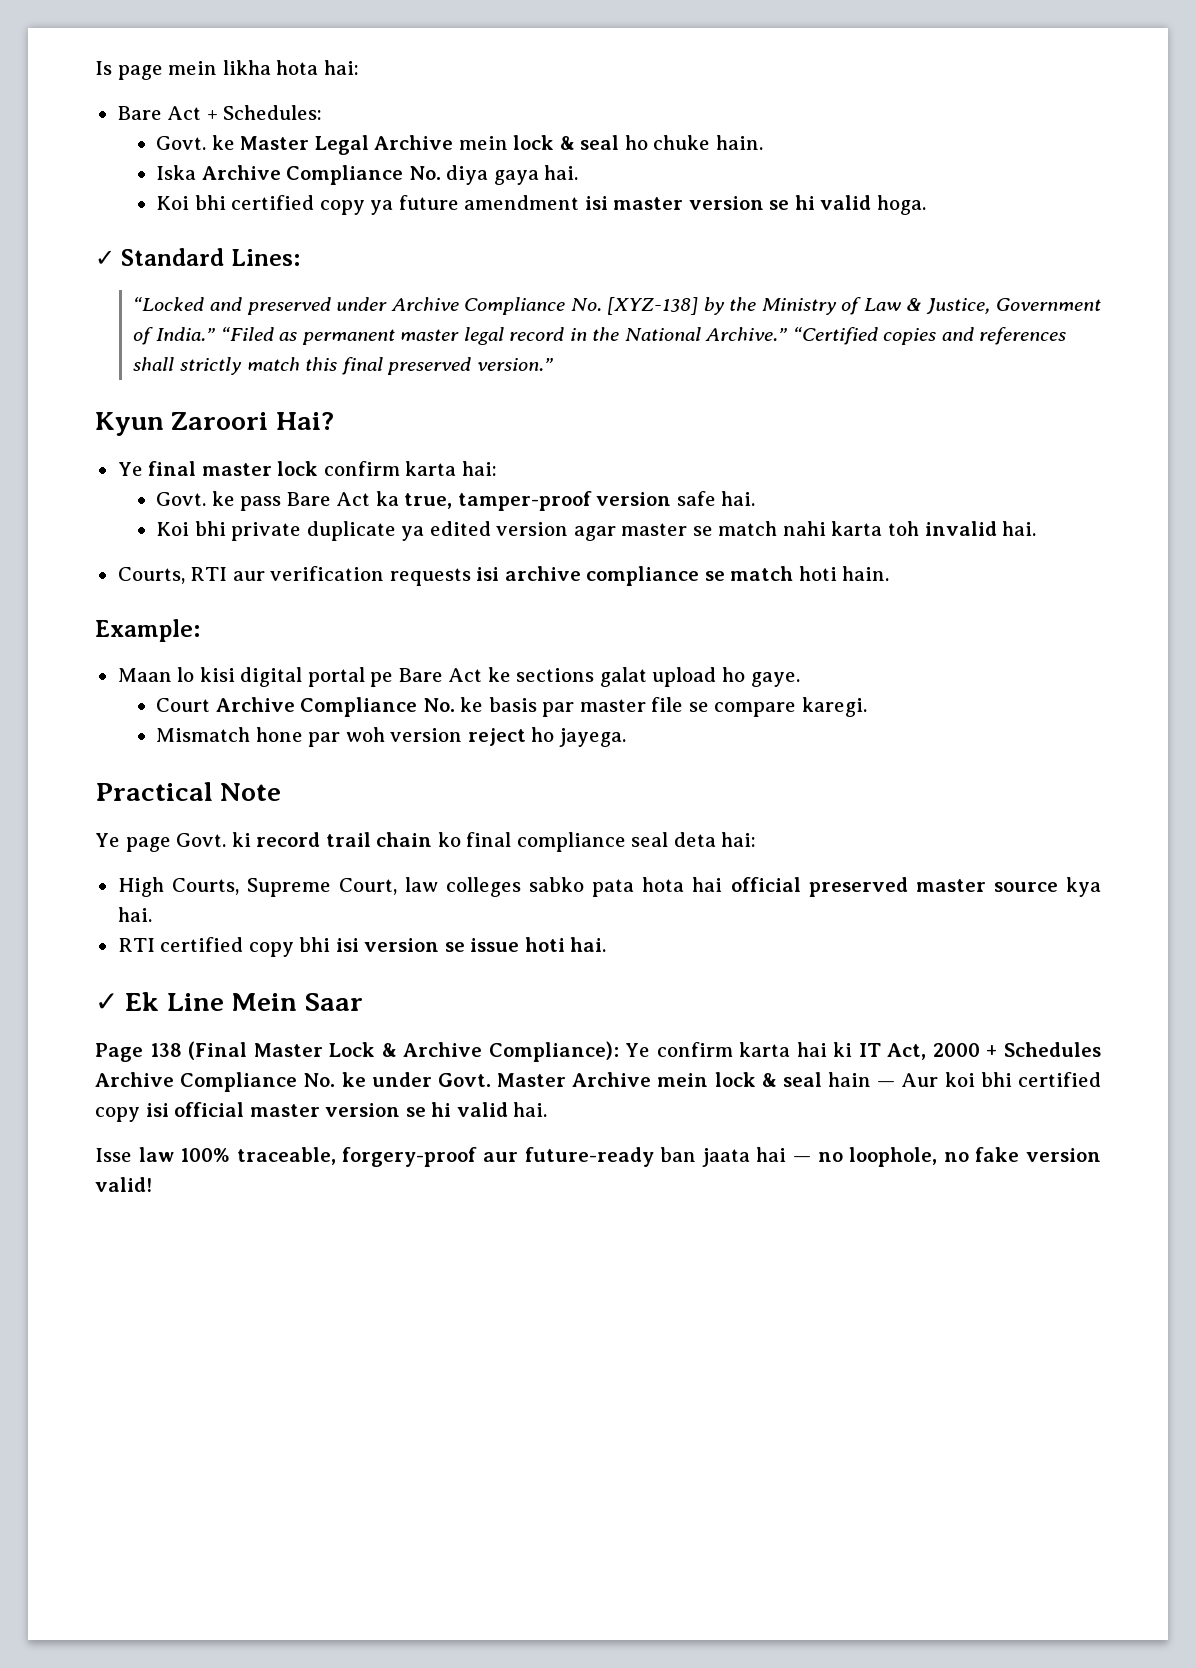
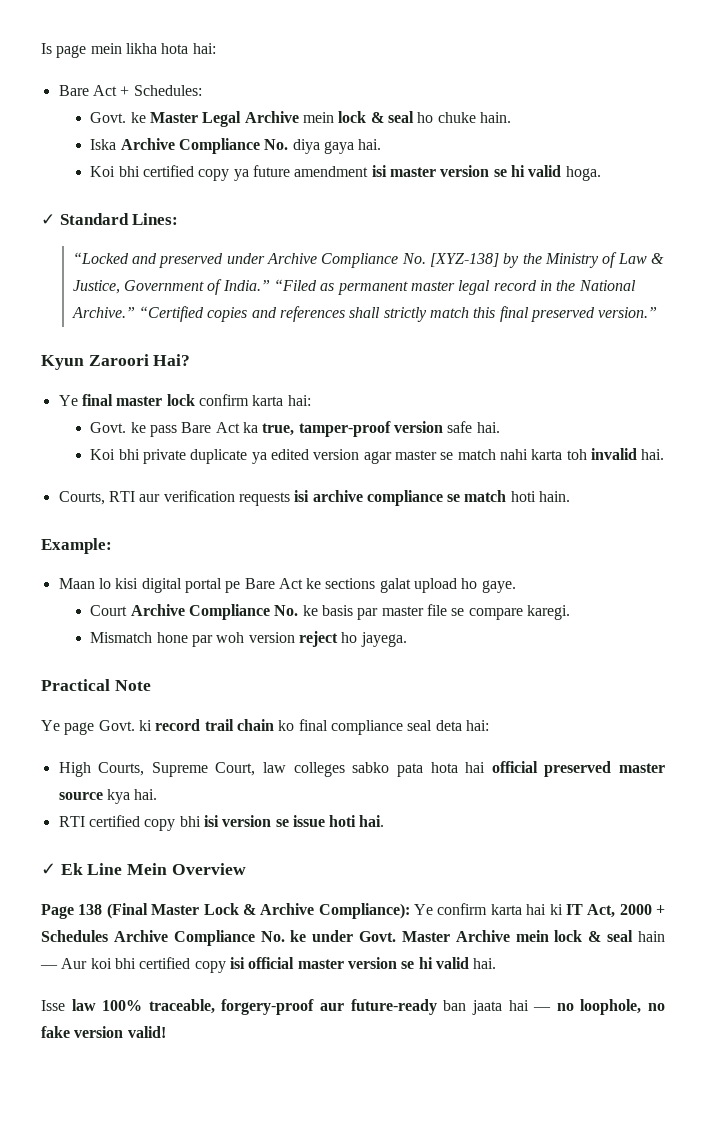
- ✓ Ek Line Mein Saar
+ ✓ Ek Line Mein Overview

